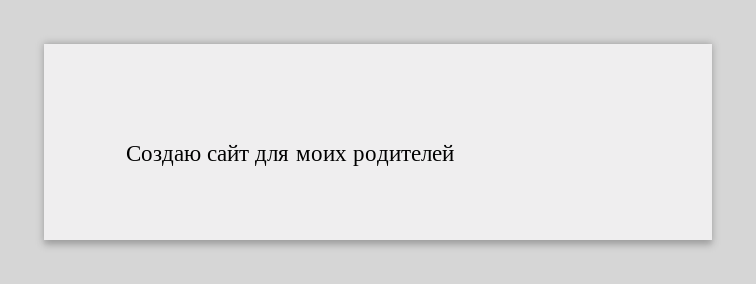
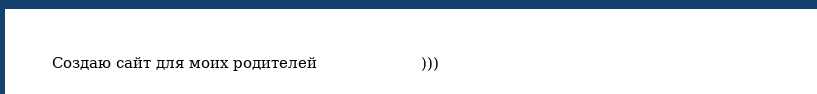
+ )))

